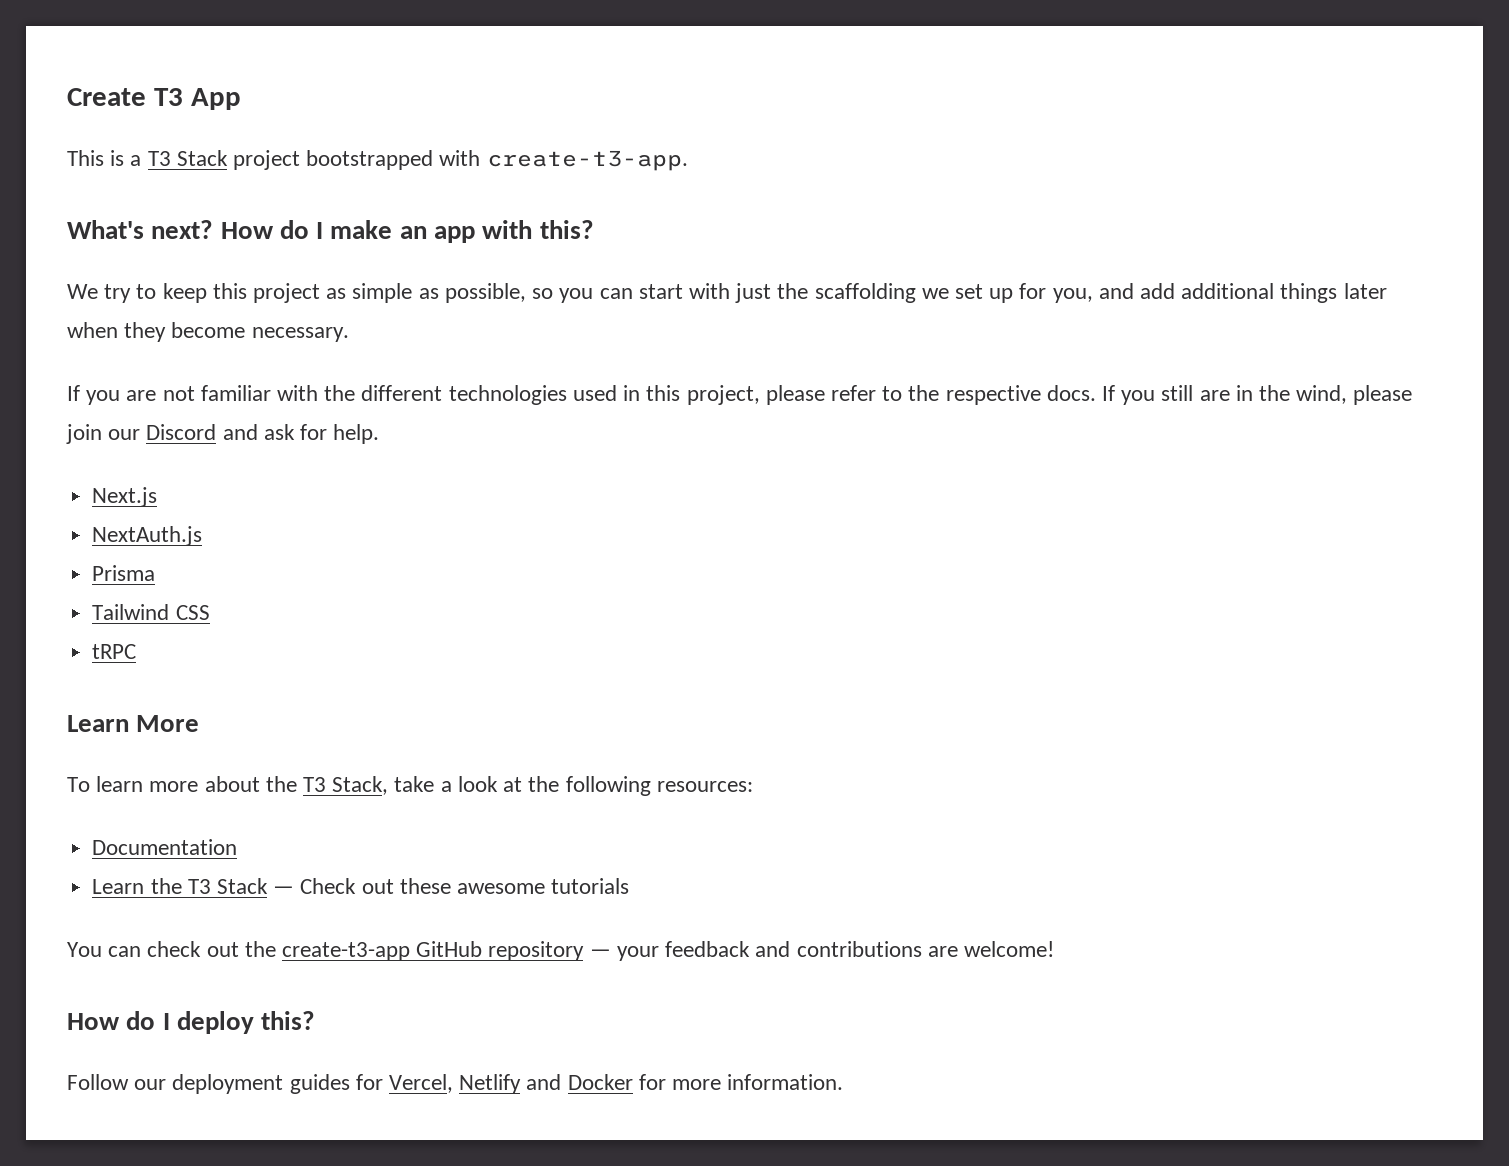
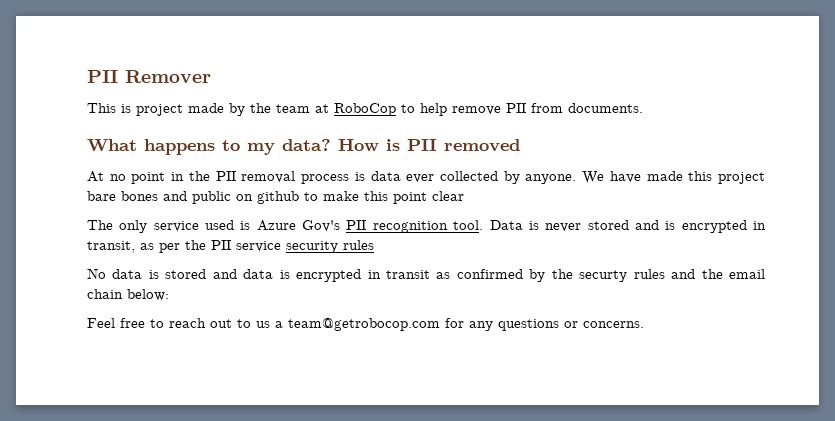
- Create T3 App
+ PII Remover
- This is a T3 Stack project bootstrapped with create-t3-app.
- What's next? How do I make an app with this?
- We try to keep this project as simple as possible, so you can start with just the scaffolding we set up for you, and add additional things later when they become necessary.
- If you are not familiar with the different technologies used in this project, please refer to the respective docs. If you still are in the wind, please join our Discord and ask for help.
- Next.js
- NextAuth.js
- Prisma
- Tailwind CSS
- tRPC
- Learn More
- To learn more about the T3 Stack, take a look at the following resources:
- Documentation
- Learn the T3 Stack — Check out these awesome tutorials
- You can check out the create-t3-app GitHub repository — your feedback and contributions are welcome!
- How do I deploy this?
- Follow our deployment guides for Vercel, Netlify and Docker for more information.
+ This is project made by the team at RoboCop to help remove PII from documents.
+ What happens to my data? How is PII removed
+ At no point in the PII removal process is data ever collected by anyone. We have made this project bare bones and public on github to make this point clear
+ The only service used is Azure Gov's PII recognition tool. Data is never stored and is encrypted in transit, as per the PII service security rules
+ No data is stored and data is encrypted in transit as confirmed by the securty rules and the email chain below:
+ Feel free to reach out to us a team@getrobocop.com for any questions or concerns.

